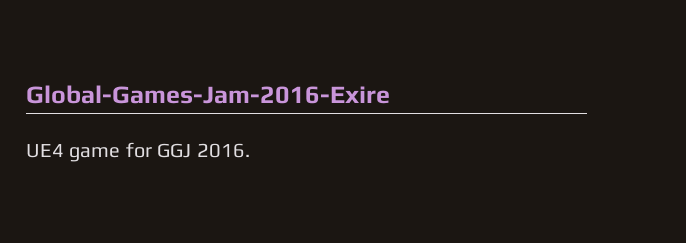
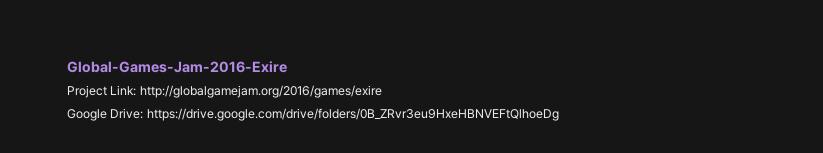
- UE4 game for GGJ 2016.
+ Project Link: http://globalgamejam.org/2016/games/exire
+ Google Drive: https://drive.google.com/drive/folders/0B_ZRvr3eu9HxeHBNVEFtQlhoeDg

